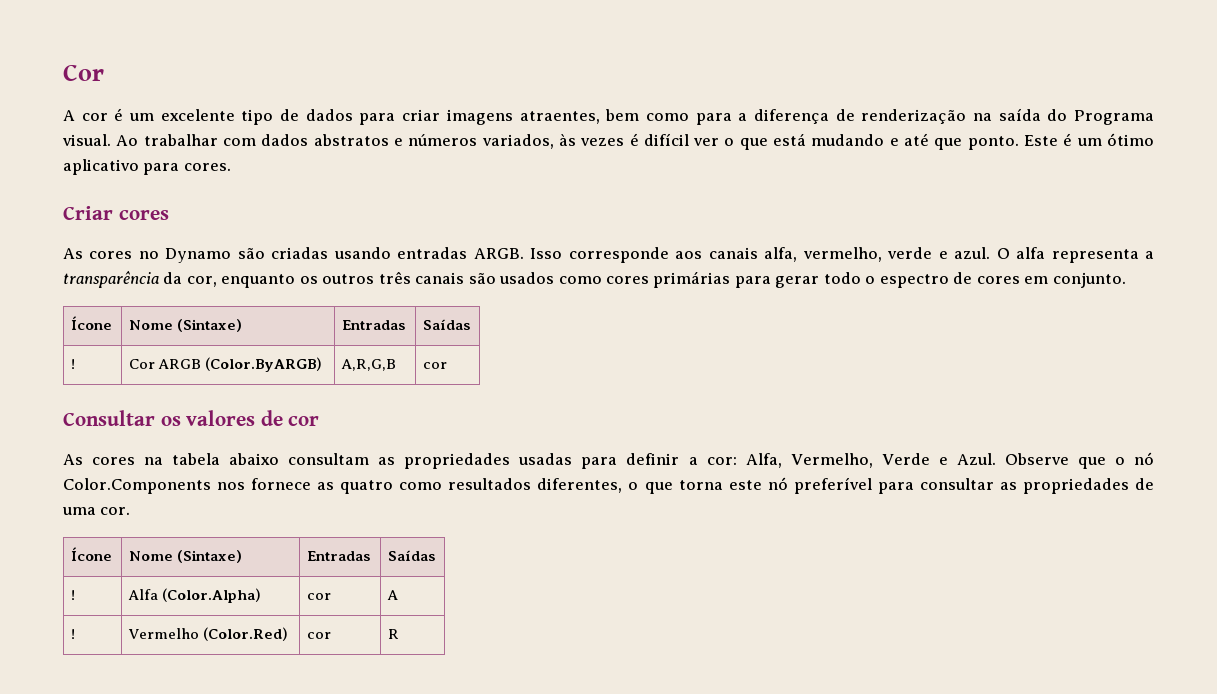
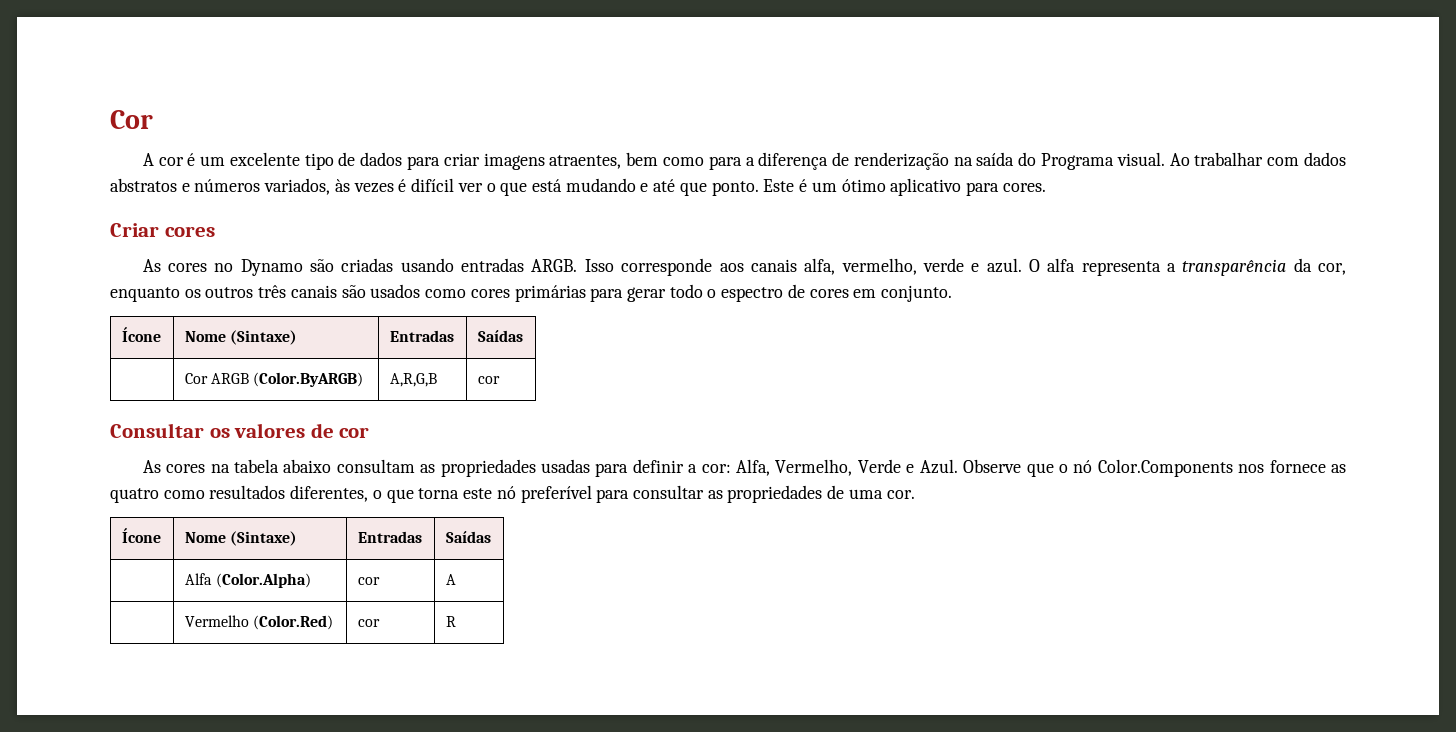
- ! | Cor ARGB (Color.ByARGB) | A,R,G,B | cor
+ | Cor ARGB (Color.ByARGB) | A,R,G,B | cor
- ! | Alfa (Color.Alpha) | cor | A
+ | Alfa (Color.Alpha) | cor | A
- ! | Vermelho (Color.Red) | cor | R
+ | Vermelho (Color.Red) | cor | R

